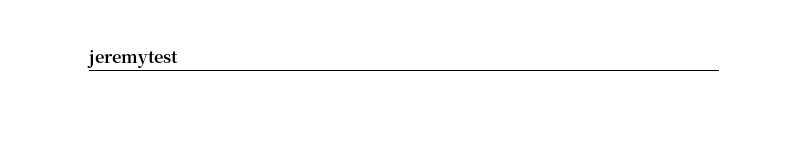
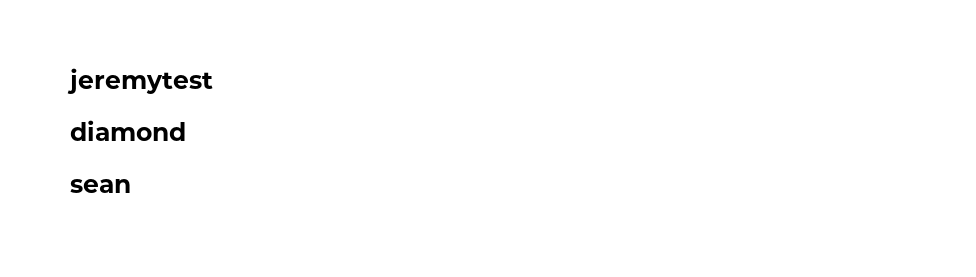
+ diamond
+ sean

